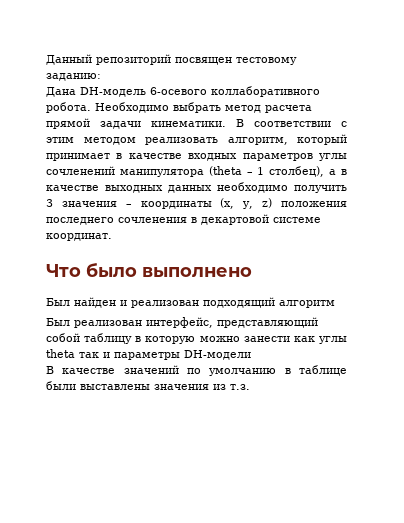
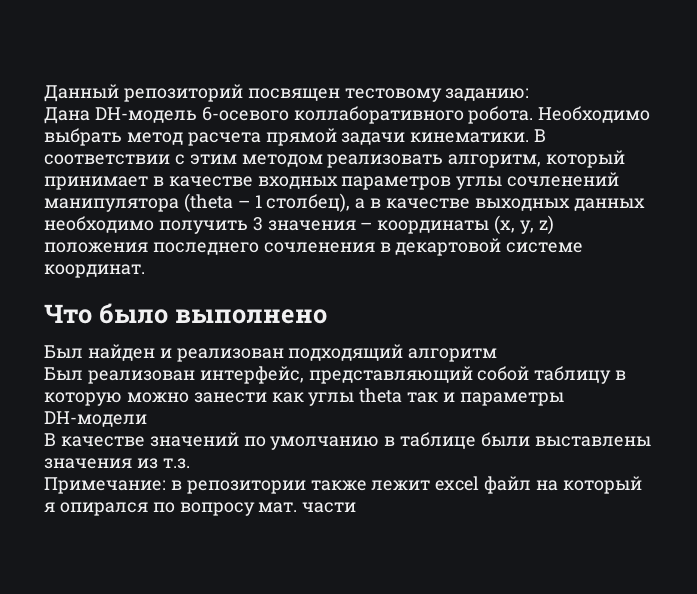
+ Примечание: в репозитории также лежит excel файл на который я опирался по вопросу мат. части

